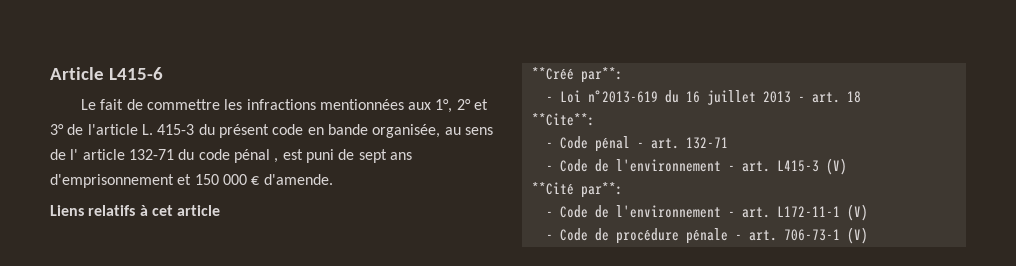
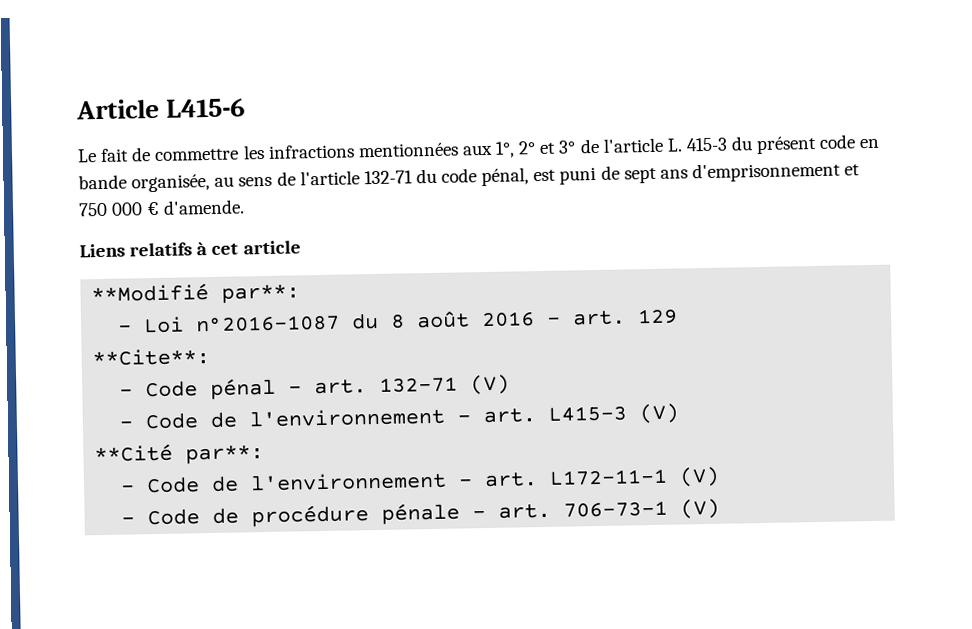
- Le fait de commettre les infractions mentionnées aux 1°, 2° et 3° de l'article L. 415-3 du présent code en bande organisée, au sens de l' article 132-71 du code pénal , est puni de sept ans d'emprisonnement et 150 000 € d'amende.
+ Le fait de commettre les infractions mentionnées aux 1°, 2° et 3° de l'article L. 415-3 du présent code en bande organisée, au sens de l'article 132-71 du code pénal, est puni de sept ans d'emprisonnement et 750 000 € d'amende.
- **Créé par**:
+ **Modifié par**:
- - Loi n°2013-619 du 16 juillet 2013 - art. 18
+ - Loi n°2016-1087 du 8 août 2016 - art. 129
- - Code pénal - art. 132-71
+ - Code pénal - art. 132-71 (V)

